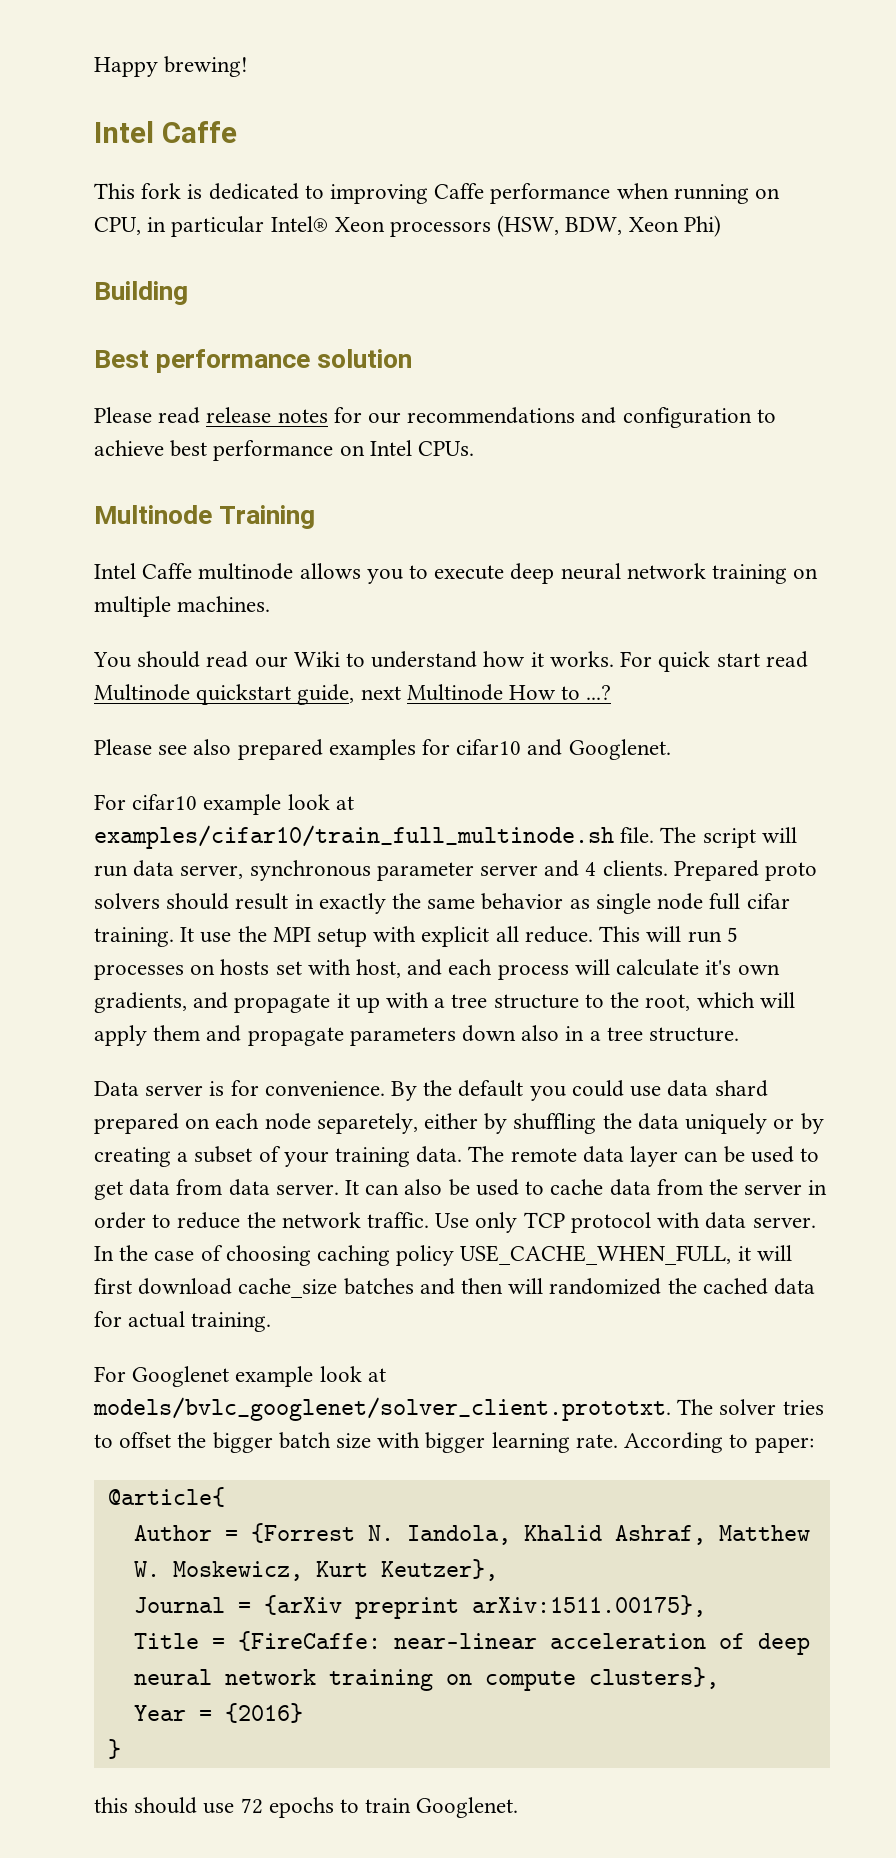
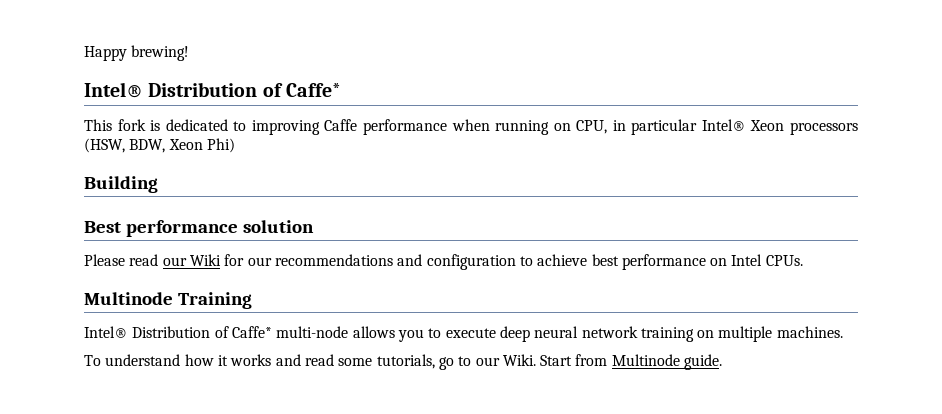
  Happy brewing!
- Intel Caffe
+ Intel® Distribution of Caffe*
- Please read release notes for our recommendations and configuration to achieve best performance on Intel CPUs.
+ Please read our Wiki for our recommendations and configuration to achieve best performance on Intel CPUs.
- Intel Caffe multinode allows you to execute deep neural network training on multiple machines.
+ Intel® Distribution of Caffe* multi-node allows you to execute deep neural network training on multiple machines.
- You should read our Wiki to understand how it works. For quick start read Multinode quickstart guide, next Multinode How to ...?
- Please see also prepared examples for cifar10 and Googlenet.
- For cifar10 example look at examples/cifar10/train_full_multinode.sh file. The script will run data server, synchronous parameter server and 4 clients. Prepared proto solvers should result in exactly the same behavior as single node full cifar training. It use the MPI setup with explicit all reduce. This will run 5 processes on hosts set with host, and each process will calculate it's own gradients, and propagate it up with a tree structure to the root, which will apply them and propagate parameters down also in a tree structure.
- Data server is for convenience. By the default you could use data shard prepared on each node separetely, either by shuffling the data uniquely or by creating a subset of your training data. The remote data layer can be used to get data from data server. It can also be used to cache data from the server in order to reduce the network traffic. Use only TCP protocol with data server. In the case of choosing caching policy USE_CACHE_WHEN_FULL, it will first download cache_size batches and then will randomized the cached data for actual training.
- For Googlenet example look at models/bvlc_googlenet/solver_client.prototxt. The solver tries to offset the bigger batch size with bigger learning rate. According to paper:
- @article{
- Author = {Forrest N. Iandola, Khalid Ashraf, Matthew W. Moskewicz, Kurt Keutzer},
- Journal = {arXiv preprint arXiv:1511.00175},
- Title = {FireCaffe: near-linear acceleration of deep neural network training on compute clusters},
- Year = {2016}
- }
- this should use 72 epochs to train Googlenet.
+ To understand how it works and read some tutorials, go to our Wiki. Start from Multinode guide.

